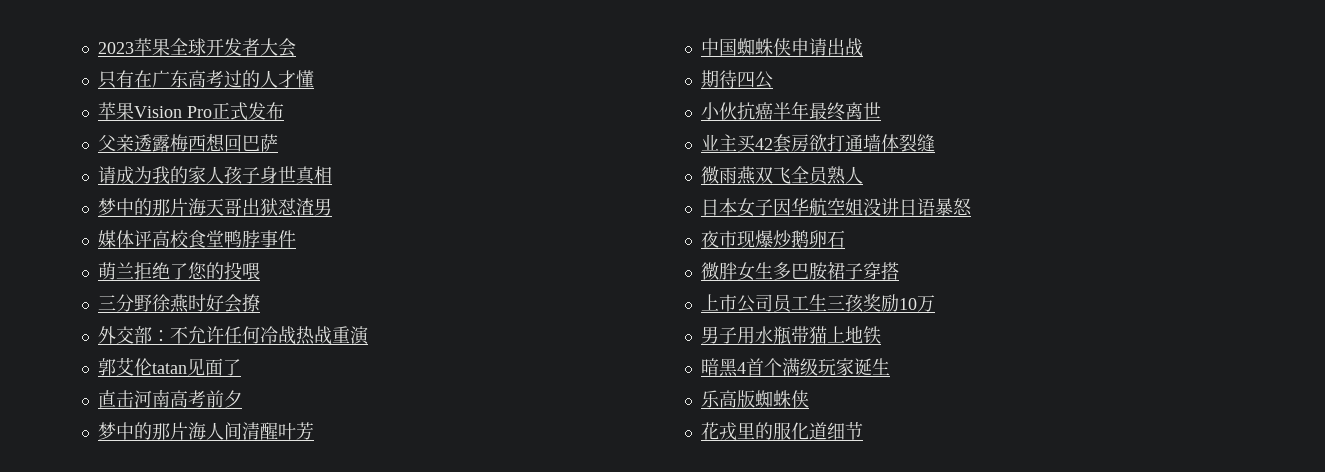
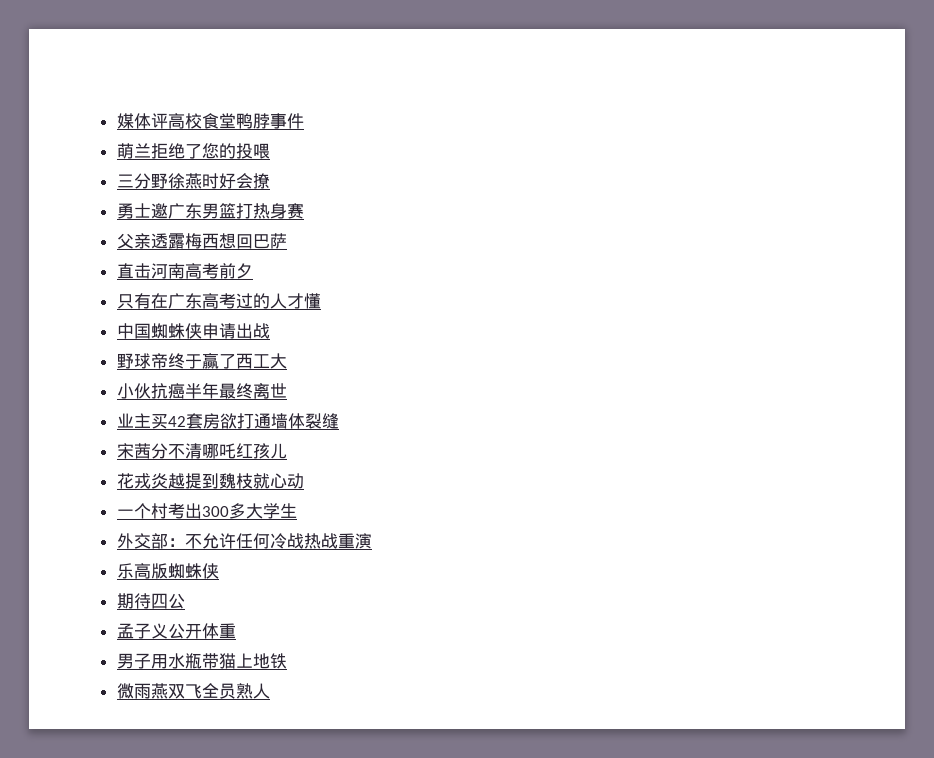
- 2023苹果全球开发者大会
- 只有在广东高考过的人才懂
- 苹果Vision Pro正式发布
- 父亲透露梅西想回巴萨
- 请成为我的家人孩子身世真相
- 梦中的那片海天哥出狱怼渣男
- 外交部：不允许任何冷战热战重演
- 郭艾伦tatan见面了
+ 勇士邀广东男篮打热身赛
+ 父亲透露梅西想回巴萨
  直击河南高考前夕
- 梦中的那片海人间清醒叶芳
+ 只有在广东高考过的人才懂
- 期待四公
+ 野球帝终于赢了西工大
- 微雨燕双飞全员熟人
- 日本女子因华航空姐没讲日语暴怒
- 夜市现爆炒鹅卵石
- 微胖女生多巴胺裙子穿搭
- 上市公司员工生三孩奖励10万
+ 宋茜分不清哪吒红孩儿
+ 花戎炎越提到魏枝就心动
+ 一个村考出300多大学生
+ 外交部：不允许任何冷战热战重演
+ 乐高版蜘蛛侠
+ 期待四公
+ 孟子义公开体重
- 暗黑4首个满级玩家诞生
- 乐高版蜘蛛侠
- 花戎里的服化道细节
+ 微雨燕双飞全员熟人

